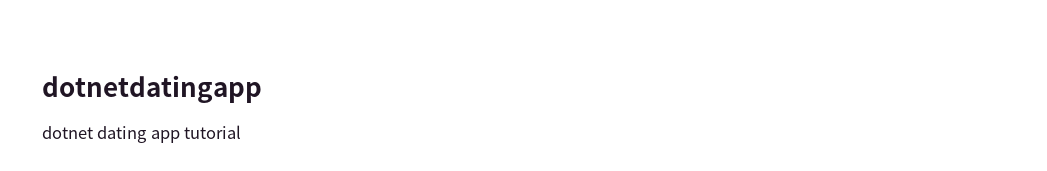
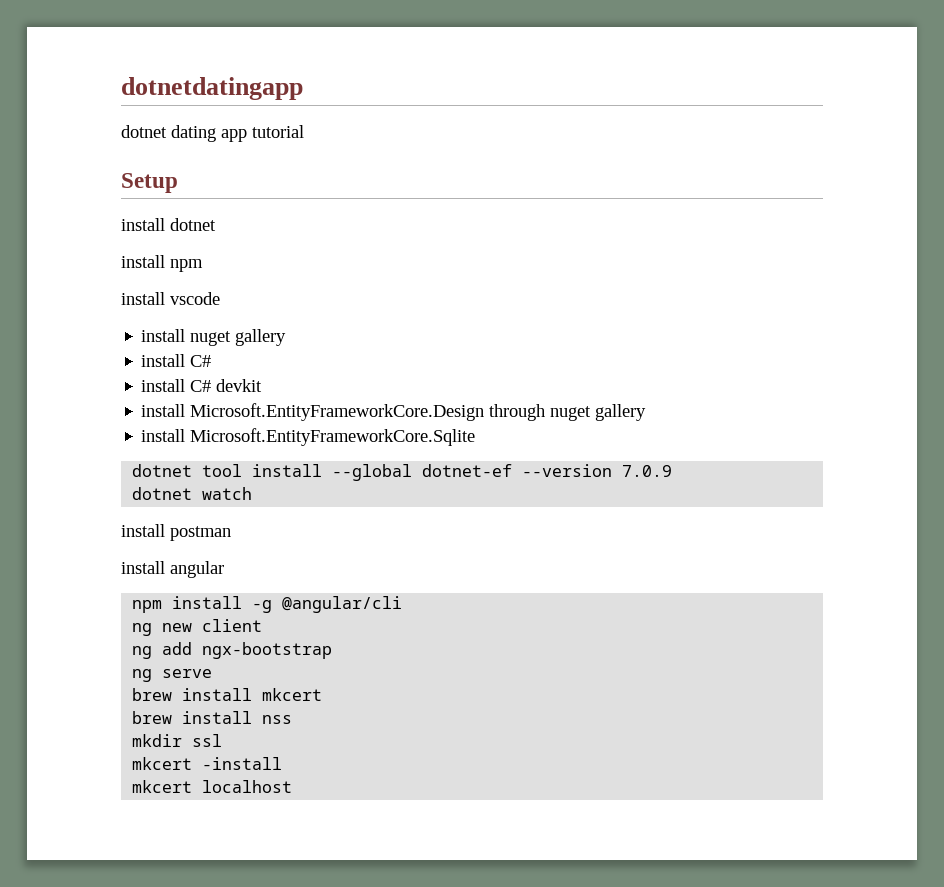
+ Setup
+ install dotnet
+ install npm
+ install vscode
+ install nuget gallery
+ install C#
+ install C# devkit
+ install Microsoft.EntityFrameworkCore.Design through nuget gallery
+ install Microsoft.EntityFrameworkCore.Sqlite
+ dotnet tool install --global dotnet-ef --version 7.0.9
+ dotnet watch
+ install postman
+ install angular
+ npm install -g @angular/cli
+ ng new client
+ ng add ngx-bootstrap
+ ng serve
+ brew install mkcert
+ brew install nss
+ mkdir ssl
+ mkcert -install
+ mkcert localhost

